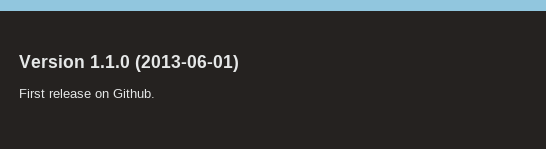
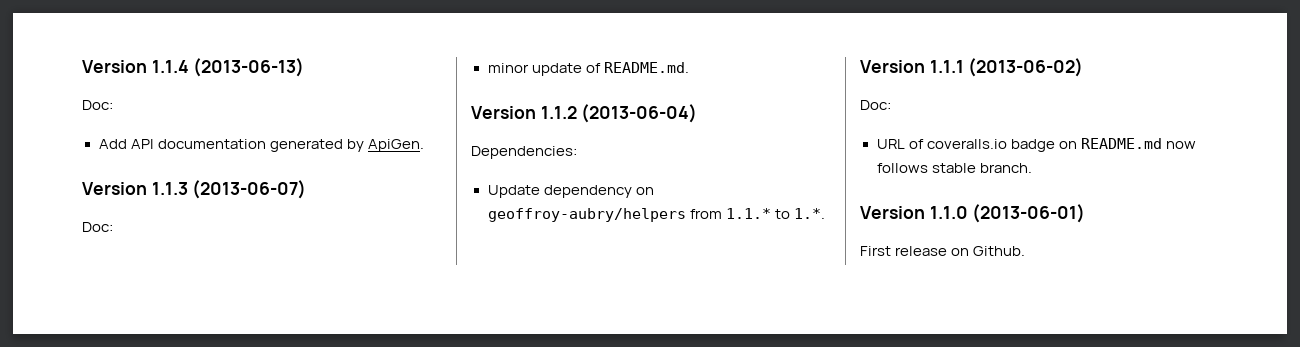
+ Version 1.1.4 (2013-06-13)
+ Doc:
+ Add API documentation generated by ApiGen.
+ Version 1.1.3 (2013-06-07)
+ Doc:
+ minor update of README.md.
+ Version 1.1.2 (2013-06-04)
+ Dependencies:
+ Update dependency on geoffroy-aubry/helpers from 1.1.* to 1.*.
+ Version 1.1.1 (2013-06-02)
+ Doc:
+ URL of coveralls.io badge on README.md now follows stable branch.

